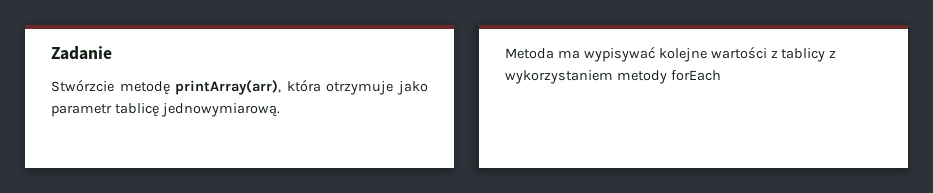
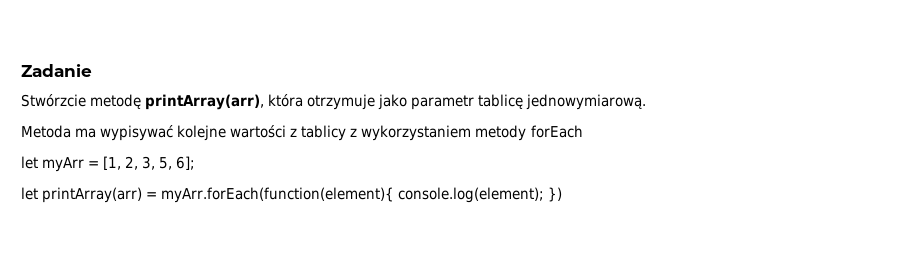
+ let myArr = [1, 2, 3, 5, 6];
+ let printArray(arr) = myArr.forEach(function(element){ console.log(element); })

